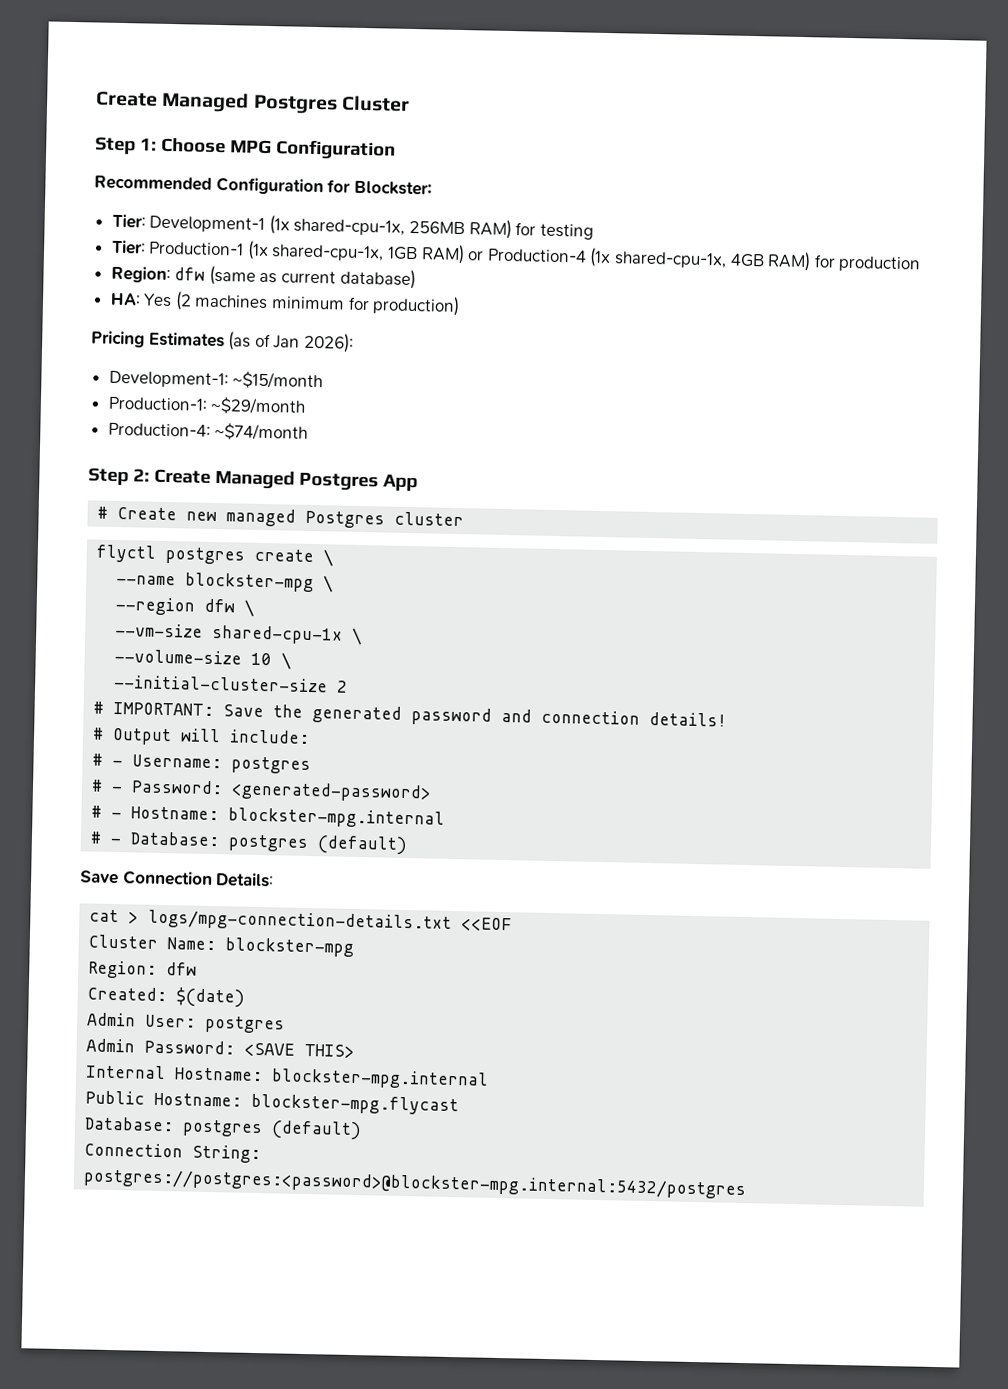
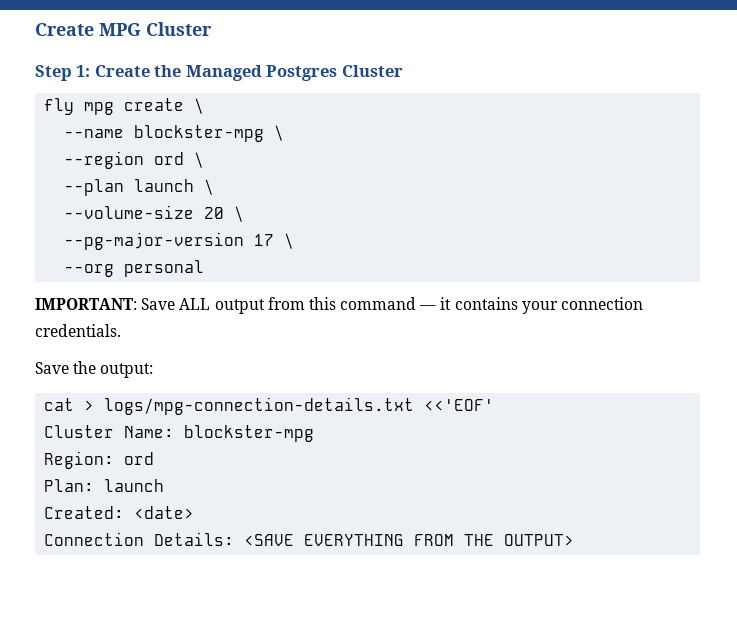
- Create Managed Postgres Cluster
- Step 1: Choose MPG Configuration
- Recommended Configuration for Blockster:
- Tier: Development-1 (1x shared-cpu-1x, 256MB RAM) for testing
- Tier: Production-1 (1x shared-cpu-1x, 1GB RAM) or Production-4 (1x shared-cpu-1x, 4GB RAM) for production
- Region: dfw (same as current database)
- HA: Yes (2 machines minimum for production)
- Pricing Estimates (as of Jan 2026):
- Development-1: ~$15/month
- Production-1: ~$29/month
- Production-4: ~$74/month
- Step 2: Create Managed Postgres App
- # Create new managed Postgres cluster
- flyctl postgres create \
+ Create MPG Cluster
+ Step 1: Create the Managed Postgres Cluster
+ fly mpg create \
- --region dfw \
- --vm-size shared-cpu-1x \
+ --region ord \
+ --plan launch \
- --volume-size 10 \
- --initial-cluster-size 2
- # IMPORTANT: Save the generated password and connection details!
- # Output will include:
- # - Username: postgres
- # - Password: <generated-password>
- # - Hostname: blockster-mpg.internal
- # - Database: postgres (default)
- Save Connection Details:
+ --volume-size 20 \
+ --pg-major-version 17 \
+ --org personal
+ IMPORTANT: Save ALL output from this command — it contains your connection credentials.
+ Save the output:
- cat > logs/mpg-connection-details.txt <<EOF
+ cat > logs/mpg-connection-details.txt <<'EOF'
  Cluster Name: blockster-mpg
- Region: dfw
- Created: $(date)
- Admin User: postgres
- Admin Password: <SAVE THIS>
- Internal Hostname: blockster-mpg.internal
- Public Hostname: blockster-mpg.flycast
- Database: postgres (default)
- Connection String: postgres://postgres:<password>@blockster-mpg.internal:5432/postgres
+ Region: ord
+ Plan: launch
+ Created: <date>
+ Connection Details: <SAVE EVERYTHING FROM THE OUTPUT>

